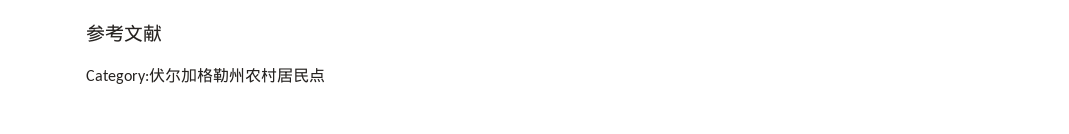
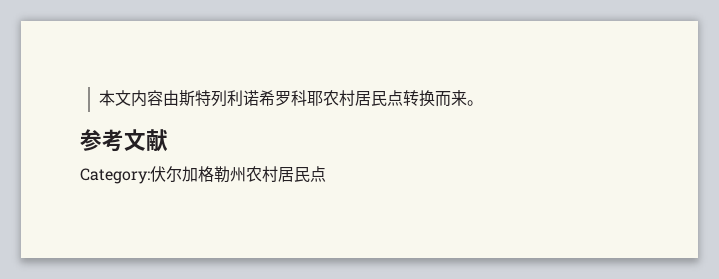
+ 本文内容由斯特列利诺希罗科耶农村居民点转换而来。

